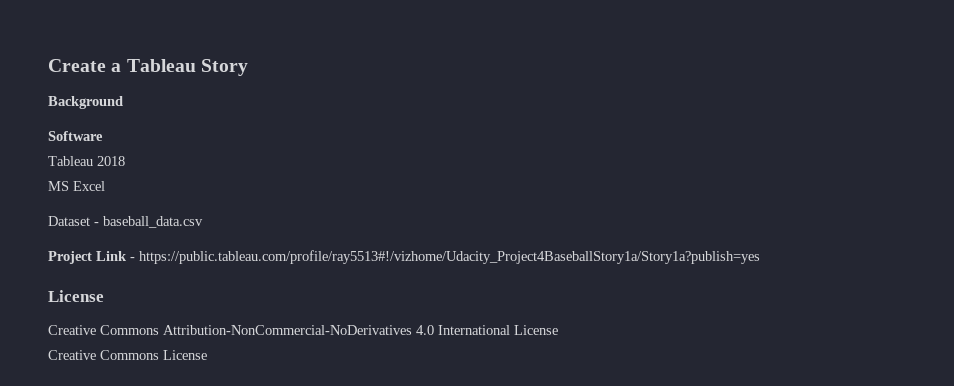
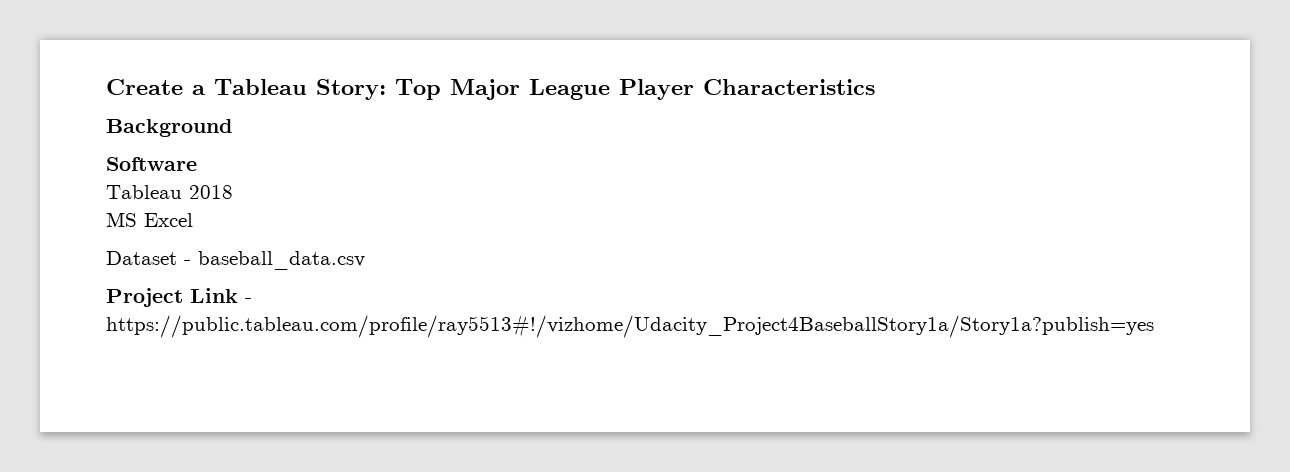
- Create a Tableau Story
+ Create a Tableau Story: Top Major League Player Characteristics
  Project Link - https://public.tableau.com/profile/ray5513#!/vizhome/Udacity_Project4BaseballStory1a/Story1a?publish=yes
- License
- Creative Commons Attribution-NonCommercial-NoDerivatives 4.0 International License
- Creative Commons License

